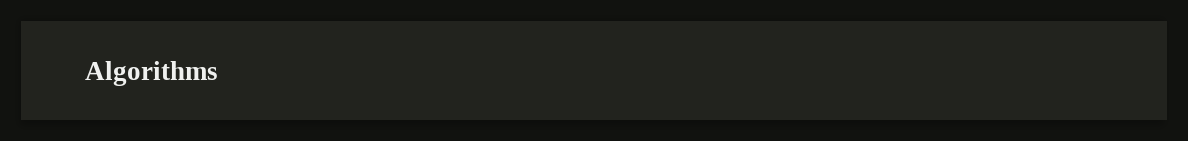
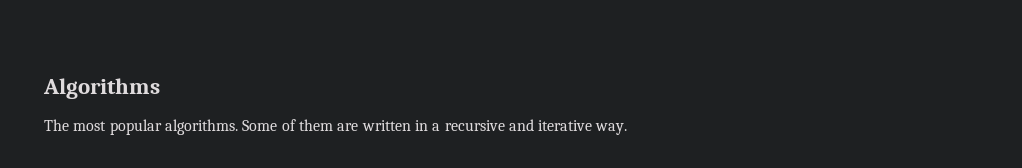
+ The most popular algorithms. Some of them are written in a recursive and iterative way.

